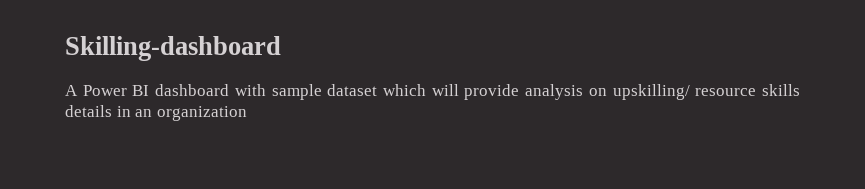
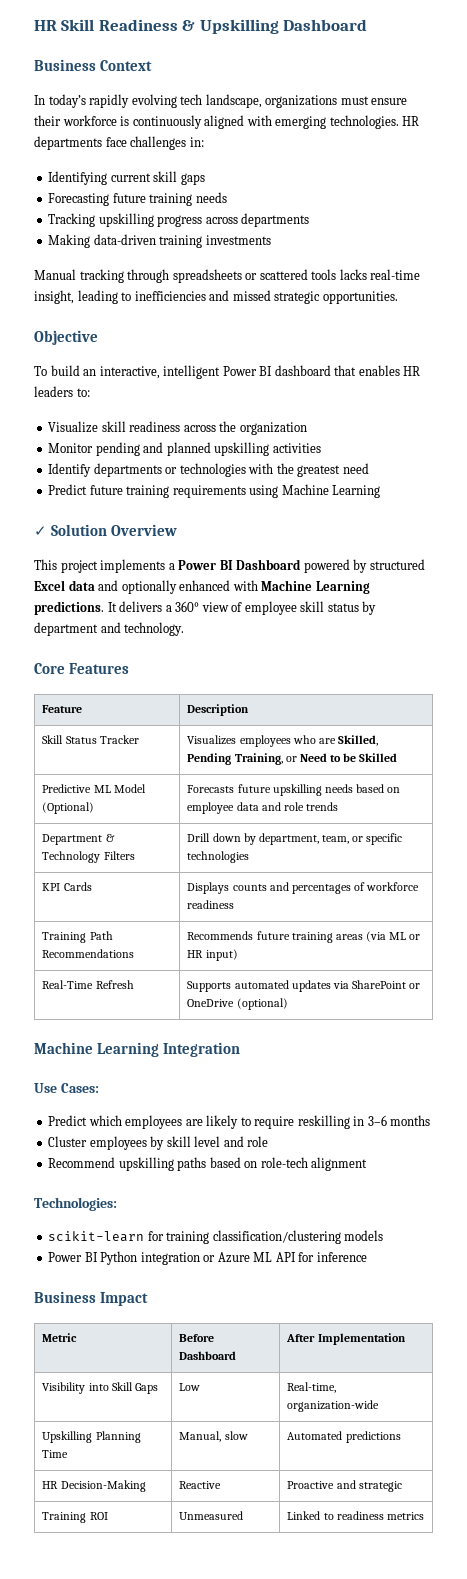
- Skilling-dashboard
- A Power BI dashboard with sample dataset which will provide analysis on upskilling/ resource skills details in an organization
+ HR Skill Readiness & Upskilling Dashboard
+ Business Context
+ In today’s rapidly evolving tech landscape, organizations must ensure their workforce is continuously aligned with emerging technologies. HR departments face challenges in:
+ Identifying current skill gaps
+ Forecasting future training needs
+ Tracking upskilling progress across departments
+ Making data-driven training investments
+ Manual tracking through spreadsheets or scattered tools lacks real-time insight, leading to inefficiencies and missed strategic opportunities.
+ Objective
+ To build an interactive, intelligent Power BI dashboard that enables HR leaders to:
+ Visualize skill readiness across the organization
+ Monitor pending and planned upskilling activities
+ Identify departments or technologies with the greatest need
+ Predict future training requirements using Machine Learning
+ ✓ Solution Overview
+ This project implements a Power BI Dashboard powered by structured Excel data and optionally enhanced with Machine Learning predictions. It delivers a 360° view of employee skill status by department and technology.
+ Core Features
+ Feature | Description
+ Skill Status Tracker | Visualizes employees who are Skilled, Pending Training, or Need to be Skilled
+ Predictive ML Model (Optional) | Forecasts future upskilling needs based on employee data and role trends
+ Department & Technology Filters | Drill down by department, team, or specific technologies
+ KPI Cards | Displays counts and percentages of workforce readiness
+ Training Path Recommendations | Recommends future training areas (via ML or HR input)
+ Real-Time Refresh | Supports automated updates via SharePoint or OneDrive (optional)
+ Machine Learning Integration
+ Use Cases:
+ Predict which employees are likely to require reskilling in 3–6 months
+ Cluster employees by skill level and role
+ Recommend upskilling paths based on role-tech alignment
+ Technologies:
+ scikit-learn for training classification/clustering models
+ Power BI Python integration or Azure ML API for inference
+ Business Impact
+ Metric | Before Dashboard | After Implementation
+ Visibility into Skill Gaps | Low | Real-time, organization-wide
+ Upskilling Planning Time | Manual, slow | Automated predictions
+ HR Decision-Making | Reactive | Proactive and strategic
+ Training ROI | Unmeasured | Linked to readiness metrics

